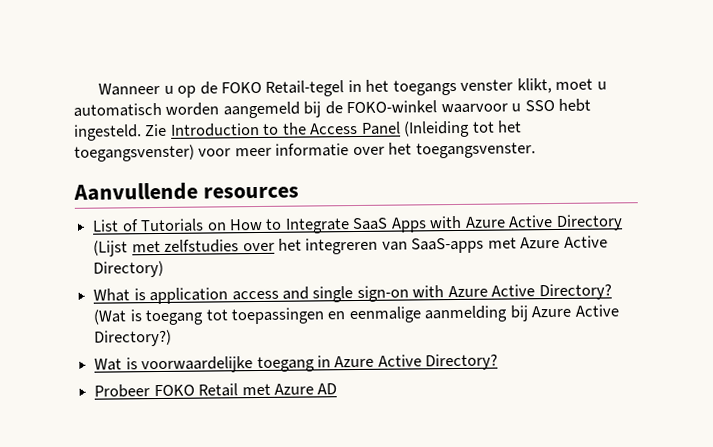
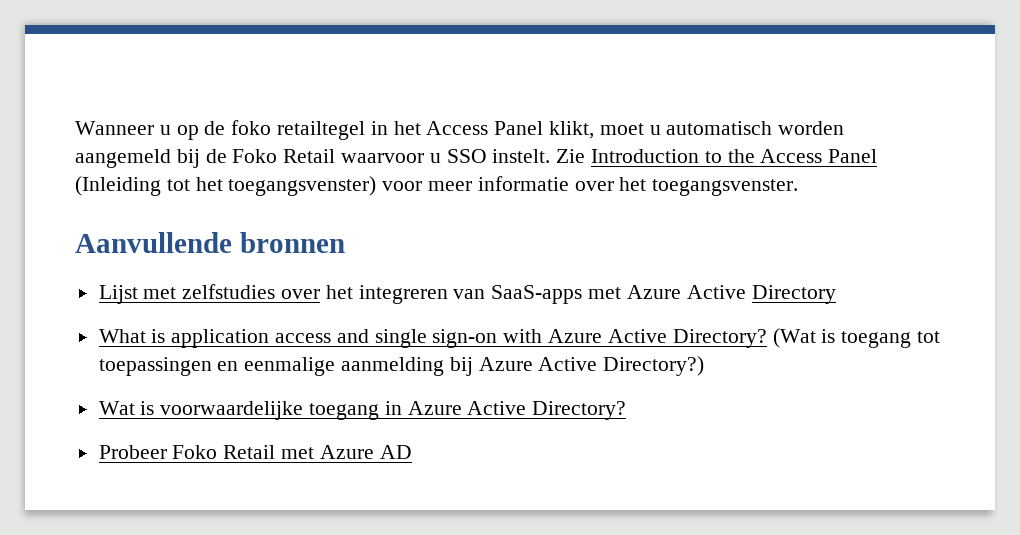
- Wanneer u op de FOKO Retail-tegel in het toegangs venster klikt, moet u automatisch worden aangemeld bij de FOKO-winkel waarvoor u SSO hebt ingesteld.
+ Wanneer u op de foko retailtegel in het Access Panel klikt, moet u automatisch worden aangemeld bij de Foko Retail waarvoor u SSO instelt.
- Aanvullende resources
- List of Tutorials on How to Integrate SaaS Apps with Azure Active Directory (Lijst met zelfstudies over het integreren van SaaS-apps met Azure Active Directory)
+ Aanvullende bronnen
+ Lijst met zelfstudies over het integreren van SaaS-apps met Azure Active Directory
- Probeer FOKO Retail met Azure AD
+ Probeer Foko Retail met Azure AD

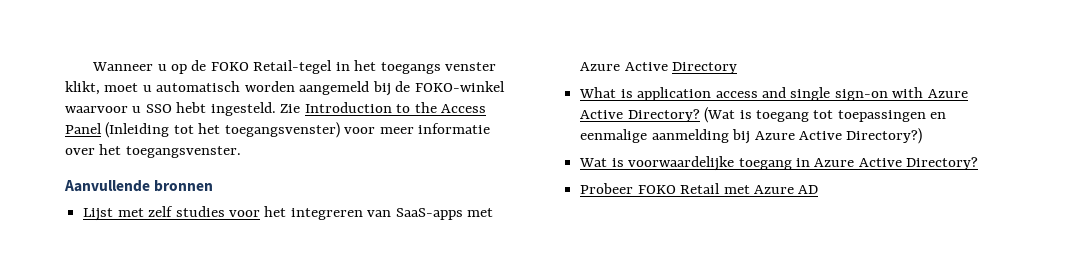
- Wanneer u op de foko retailtegel in het Access Panel klikt, moet u automatisch worden aangemeld bij de Foko Retail waarvoor u SSO instelt.
+ Wanneer u op de FOKO Retail-tegel in het toegangs venster klikt, moet u automatisch worden aangemeld bij de FOKO-winkel waarvoor u SSO hebt ingesteld.
- Lijst met zelfstudies over het integreren van SaaS-apps met Azure Active Directory
+ Lijst met zelf studies voor het integreren van SaaS-apps met Azure Active Directory
- Probeer Foko Retail met Azure AD
+ Probeer FOKO Retail met Azure AD

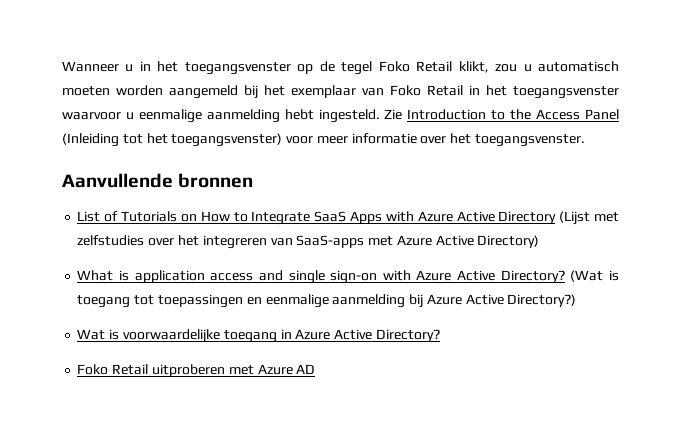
- Wanneer u op de FOKO Retail-tegel in het toegangs venster klikt, moet u automatisch worden aangemeld bij de FOKO-winkel waarvoor u SSO hebt ingesteld.
+ Wanneer u in het toegangsvenster op de tegel Foko Retail klikt, zou u automatisch moeten worden aangemeld bij het exemplaar van Foko Retail in het toegangsvenster waarvoor u eenmalige aanmelding hebt ingesteld.
- Lijst met zelf studies voor het integreren van SaaS-apps met Azure Active Directory
+ List of Tutorials on How to Integrate SaaS Apps with Azure Active Directory (Lijst met zelfstudies over het integreren van SaaS-apps met Azure Active Directory)
- Probeer FOKO Retail met Azure AD
+ Foko Retail uitproberen met Azure AD

